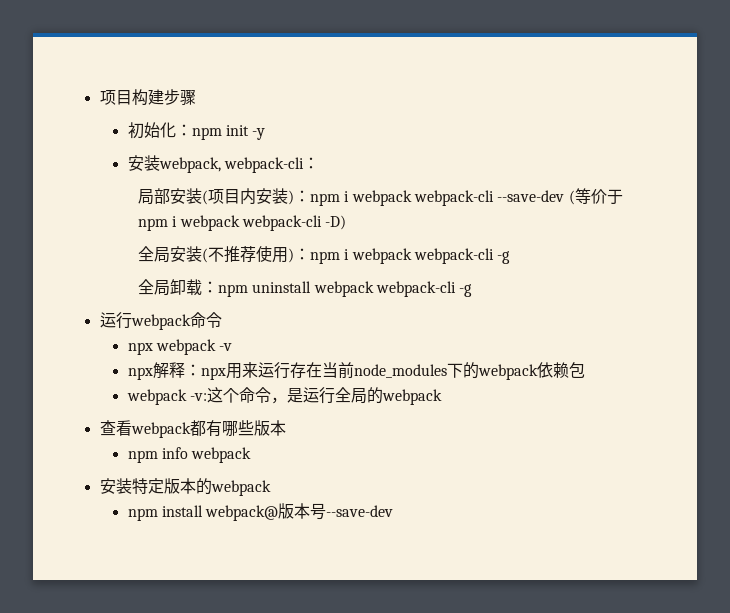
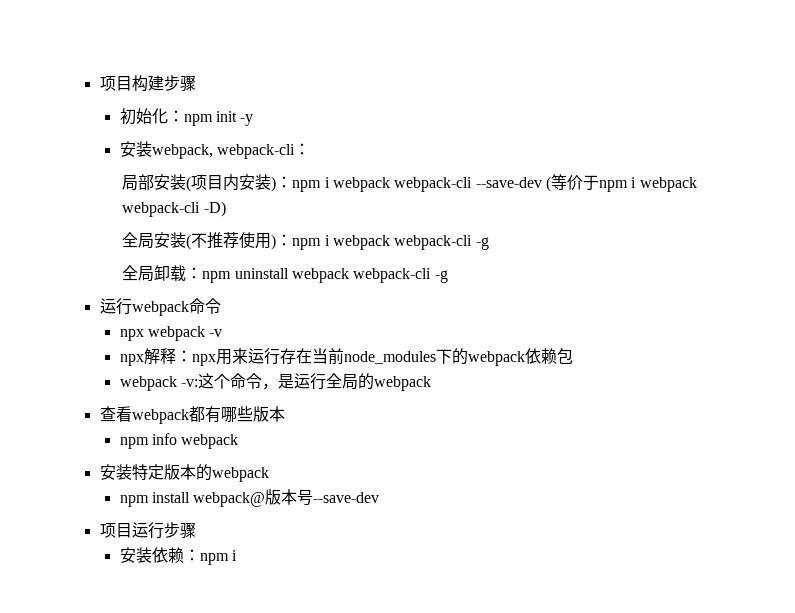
+ 项目运行步骤
+ 安装依赖：npm i

